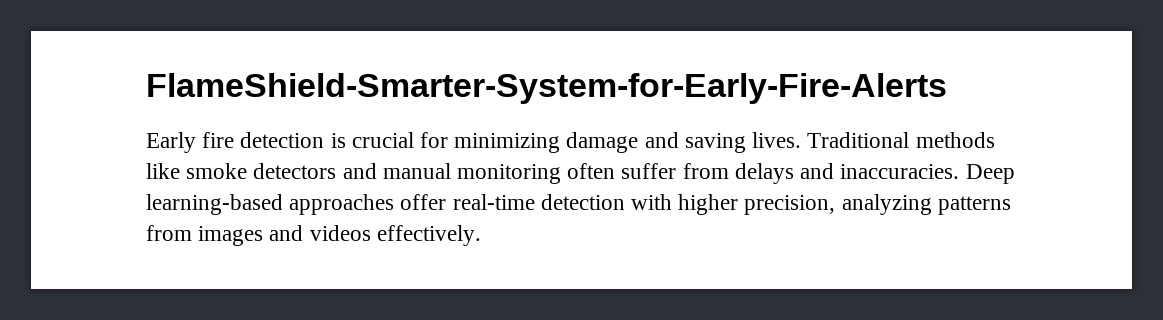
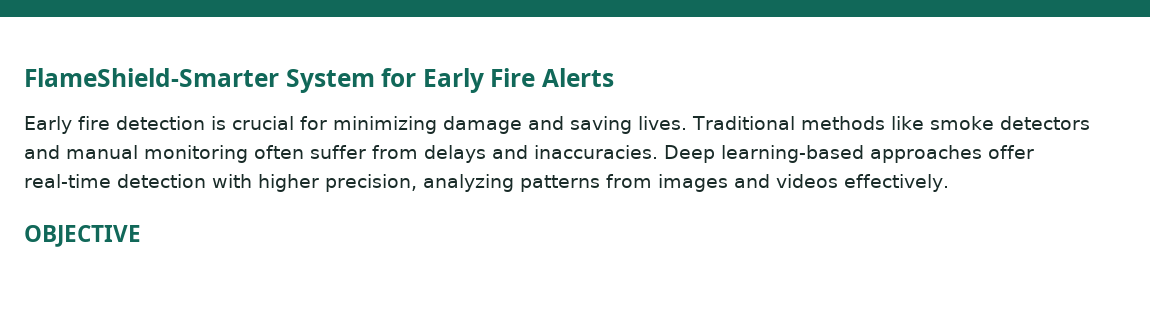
- FlameShield-Smarter-System-for-Early-Fire-Alerts
+ FlameShield-Smarter System for Early Fire Alerts
+ OBJECTIVE

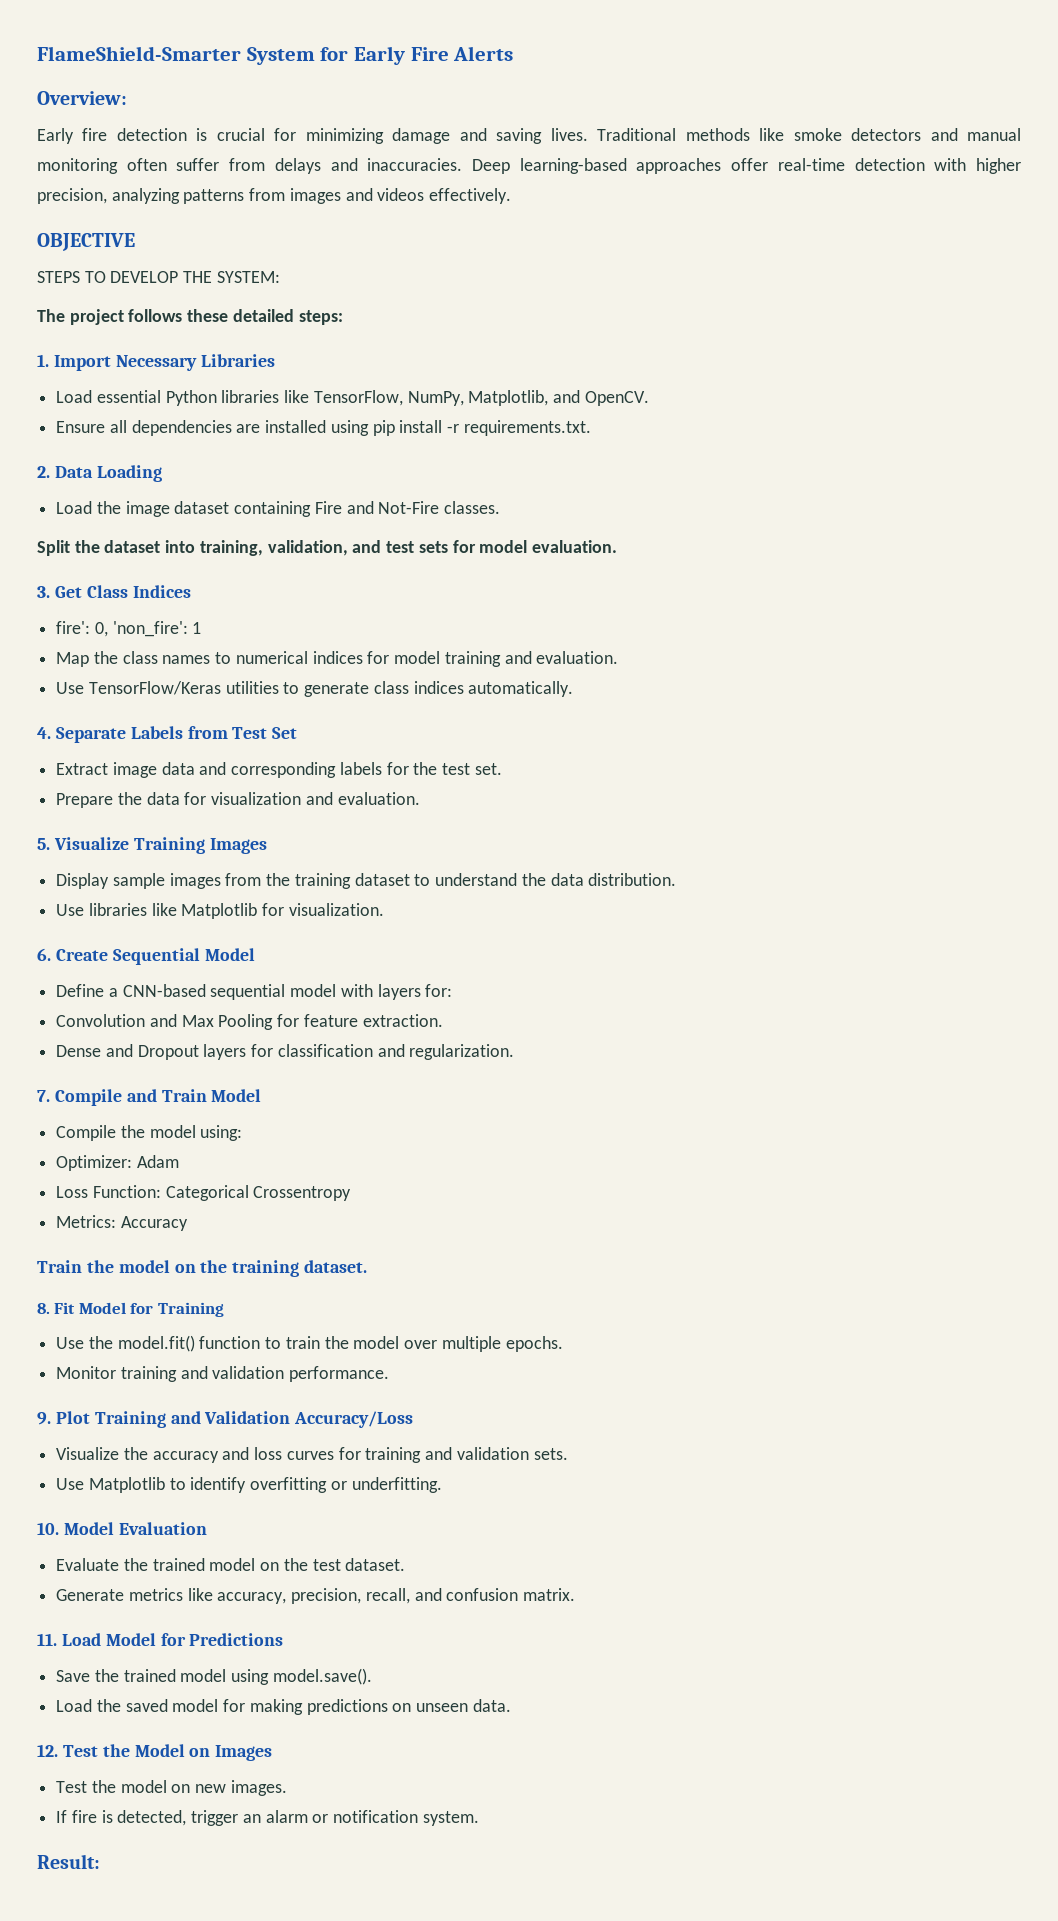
+ Overview:
+ STEPS TO DEVELOP THE SYSTEM:
+ The project follows these detailed steps:
+ 1. Import Necessary Libraries
+ Load essential Python libraries like TensorFlow, NumPy, Matplotlib, and OpenCV.
+ Ensure all dependencies are installed using pip install -r requirements.txt.
+ 2. Data Loading
+ Load the image dataset containing Fire and Not-Fire classes.
+ Split the dataset into training, validation, and test sets for model evaluation.
+ 3. Get Class Indices
+ fire': 0, 'non_fire': 1
+ Map the class names to numerical indices for model training and evaluation.
+ Use TensorFlow/Keras utilities to generate class indices automatically.
+ 4. Separate Labels from Test Set
+ Extract image data and corresponding labels for the test set.
+ Prepare the data for visualization and evaluation.
+ 5. Visualize Training Images
+ Display sample images from the training dataset to understand the data distribution.
+ Use libraries like Matplotlib for visualization.
+ 6. Create Sequential Model
+ Define a CNN-based sequential model with layers for:
+ Convolution and Max Pooling for feature extraction.
+ Dense and Dropout layers for classification and regularization.
+ 7. Compile and Train Model
+ Compile the model using:
+ Optimizer: Adam
+ Loss Function: Categorical Crossentropy
+ Metrics: Accuracy
+ Train the model on the training dataset.
+ 8. Fit Model for Training
+ Use the model.fit() function to train the model over multiple epochs.
+ Monitor training and validation performance.
+ 9. Plot Training and Validation Accuracy/Loss
+ Visualize the accuracy and loss curves for training and validation sets.
+ Use Matplotlib to identify overfitting or underfitting.
+ 10. Model Evaluation
+ Evaluate the trained model on the test dataset.
+ Generate metrics like accuracy, precision, recall, and confusion matrix.
+ 11. Load Model for Predictions
+ Save the trained model using model.save().
+ Load the saved model for making predictions on unseen data.
+ 12. Test the Model on Images
+ Test the model on new images.
+ If fire is detected, trigger an alarm or notification system.
+ Result:

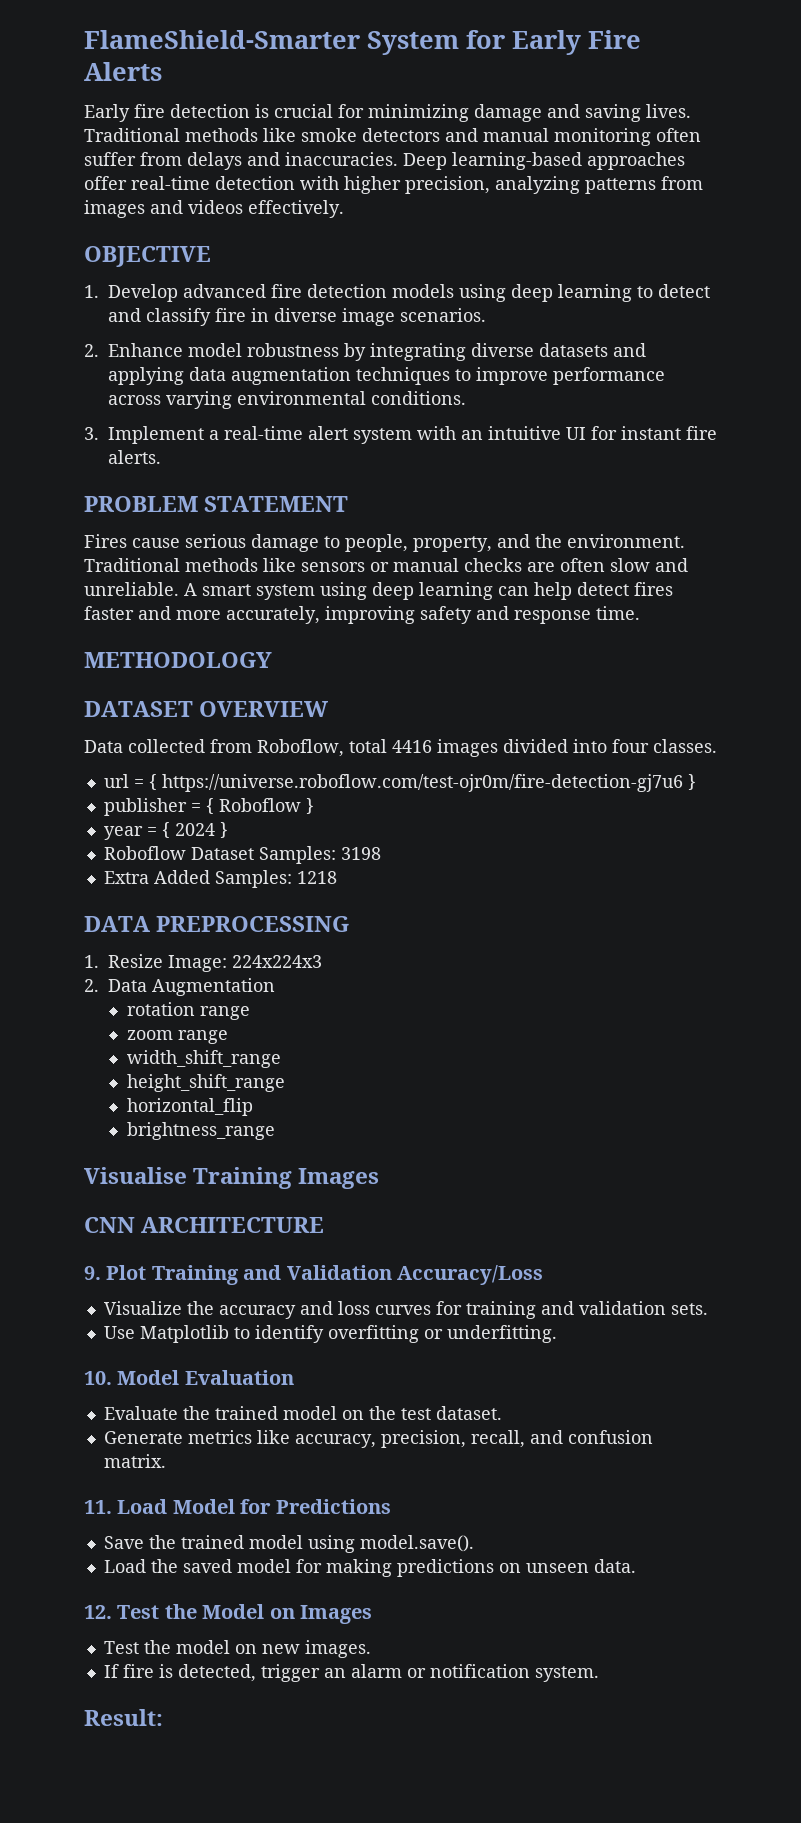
- Overview:
- STEPS TO DEVELOP THE SYSTEM:
- The project follows these detailed steps:
- 1. Import Necessary Libraries
- Load essential Python libraries like TensorFlow, NumPy, Matplotlib, and OpenCV.
- Ensure all dependencies are installed using pip install -r requirements.txt.
- 2. Data Loading
- Load the image dataset containing Fire and Not-Fire classes.
- Split the dataset into training, validation, and test sets for model evaluation.
- 3. Get Class Indices
- fire': 0, 'non_fire': 1
- Map the class names to numerical indices for model training and evaluation.
- Use TensorFlow/Keras utilities to generate class indices automatically.
- 4. Separate Labels from Test Set
- Extract image data and corresponding labels for the test set.
- Prepare the data for visualization and evaluation.
- 5. Visualize Training Images
- Display sample images from the training dataset to understand the data distribution.
- Use libraries like Matplotlib for visualization.
- 6. Create Sequential Model
- Define a CNN-based sequential model with layers for:
- Convolution and Max Pooling for feature extraction.
- Dense and Dropout layers for classification and regularization.
- 7. Compile and Train Model
- Compile the model using:
- Optimizer: Adam
- Loss Function: Categorical Crossentropy
- Metrics: Accuracy
- Train the model on the training dataset.
- 8. Fit Model for Training
- Use the model.fit() function to train the model over multiple epochs.
- Monitor training and validation performance.
+ 1. Develop advanced fire detection models using deep learning to detect and classify fire in diverse image scenarios.
+ 2. Enhance model robustness by integrating diverse datasets and applying data augmentation techniques to improve performance across varying environmental conditions.
+ 3. Implement a real-time alert system with an intuitive UI for instant fire alerts.
+ PROBLEM STATEMENT
+ Fires cause serious damage to people, property, and the environment. Traditional methods like sensors or manual checks are often slow and unreliable. A smart system using deep learning can help detect fires faster and more accurately, improving safety and response time.
+ METHODOLOGY
+ DATASET OVERVIEW
+ Data collected from Roboflow, total 4416 images divided into four classes.
+ url = { https://universe.roboflow.com/test-ojr0m/fire-detection-gj7u6 }
+ publisher = { Roboflow }
+ year = { 2024 }
+ Roboflow Dataset Samples: 3198
+ Extra Added Samples: 1218
+ DATA PREPROCESSING
+ 1. Resize Image: 224x224x3
+ 2. Data Augmentation
+ rotation range
+ zoom range
+ width_shift_range
+ height_shift_range
+ horizontal_flip
+ brightness_range
+ Visualise Training Images
+ CNN ARCHITECTURE

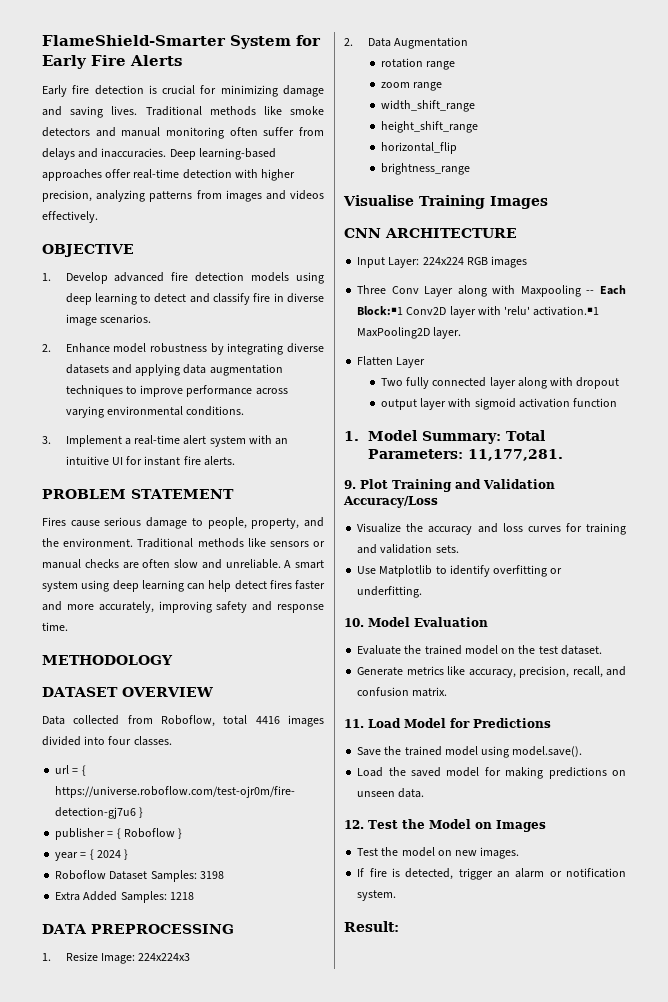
+ Input Layer: 224x224 RGB images
+ Three Conv Layer along with Maxpooling -- Each Block:￭1 Conv2D layer with 'relu' activation.￭1 MaxPooling2D layer.
+ Flatten Layer
+ Two fully connected layer along with dropout
+ output layer with sigmoid activation function
+ 1. Model Summary: Total Parameters: 11,177,281.

